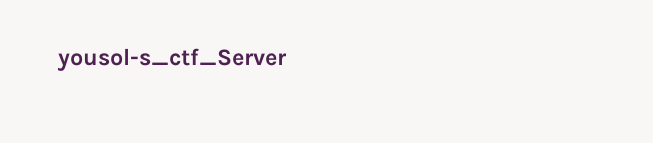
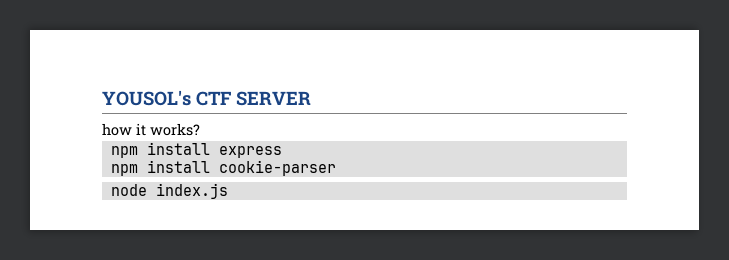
- yousol-s_ctf_Server
+ YOUSOL's CTF SERVER
+ how it works?
+ npm install express
+ npm install cookie-parser
+ node index.js

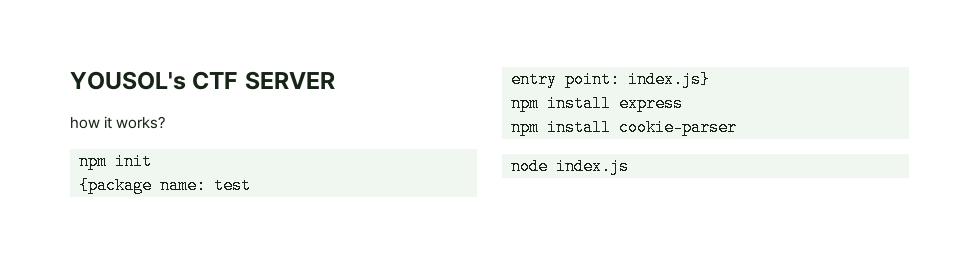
+ npm init
+ {package name: test
+ entry point: index.js}

